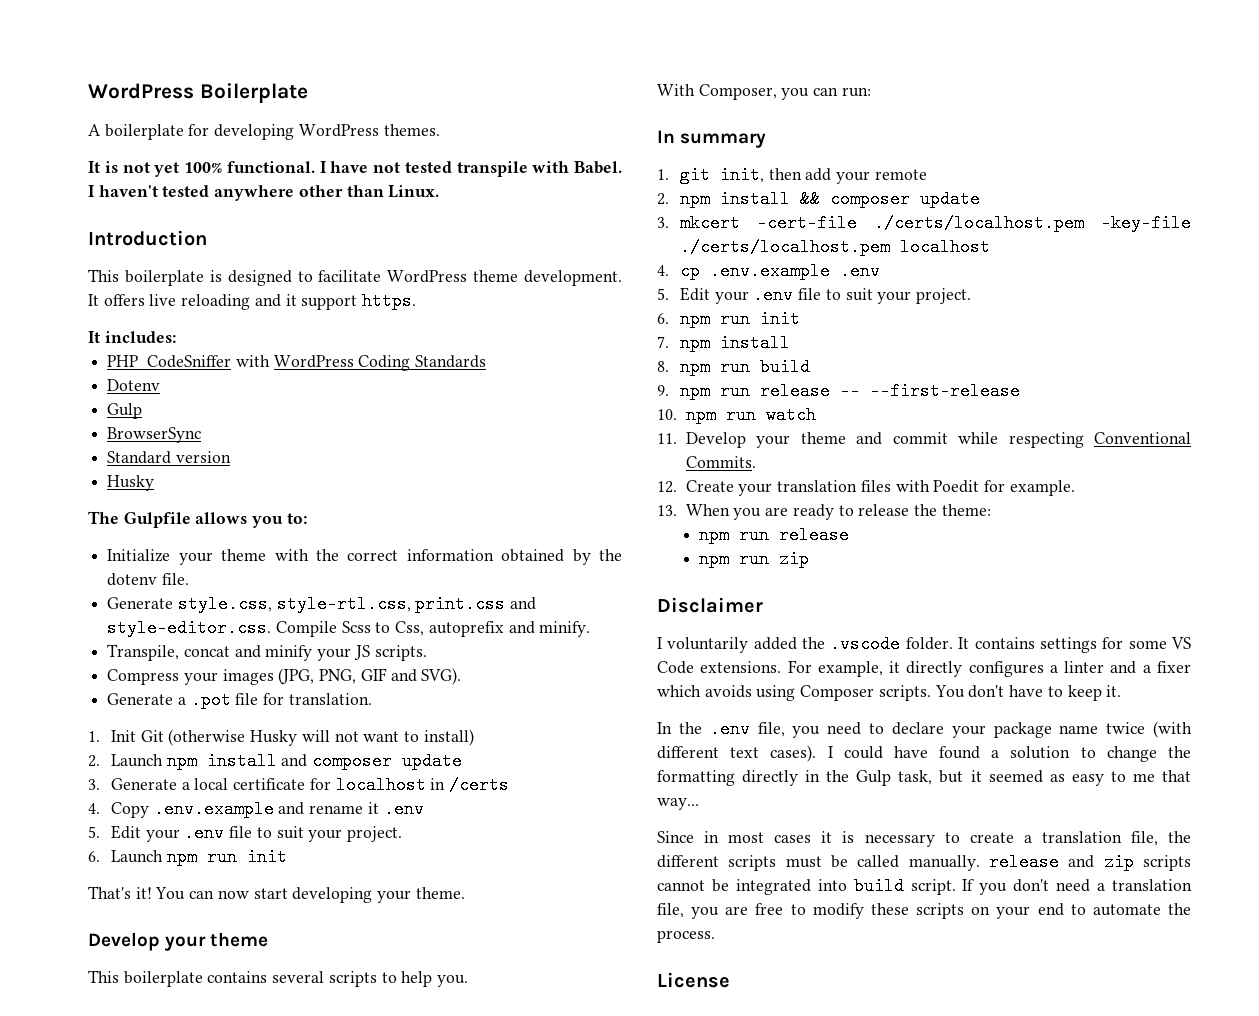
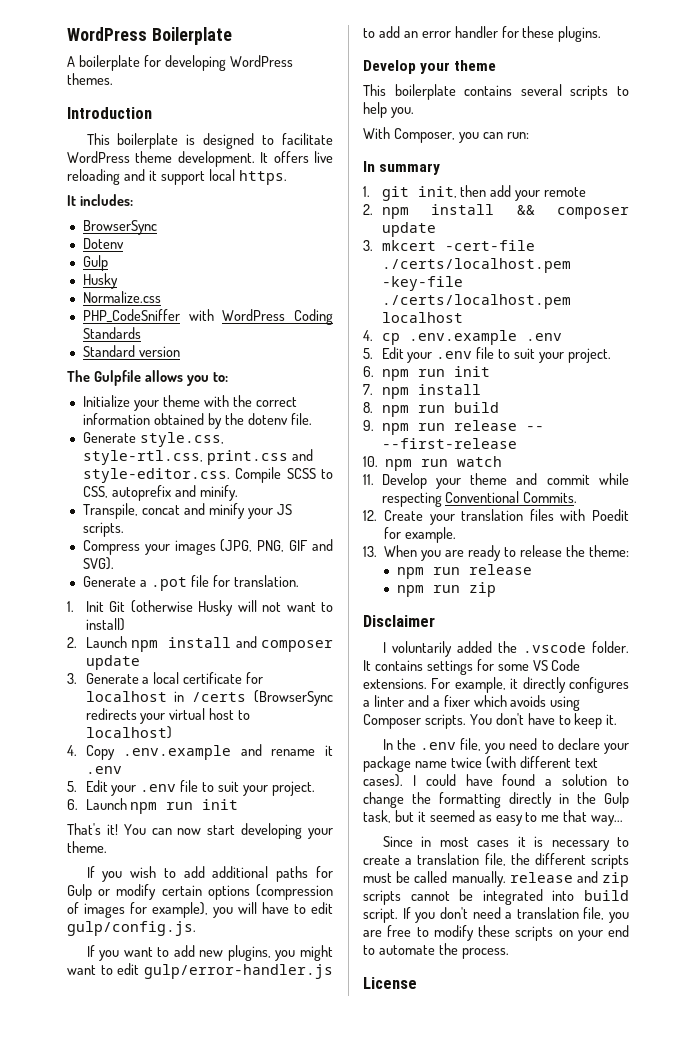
- It is not yet 100% functional. I have not tested transpile with Babel. I haven't tested anywhere other than Linux.
- It offers live reloading and it support https.
+ It offers live reloading and it support local https.
+ BrowserSync
+ Dotenv
+ Gulp
+ Husky
+ Normalize.css
- Dotenv
- Gulp
- BrowserSync
  Standard version
- Husky
- Generate style.css, style-rtl.css, print.css and style-editor.css. Compile Scss to Css, autoprefix and minify.
+ Generate style.css, style-rtl.css, print.css and style-editor.css. Compile SCSS to CSS, autoprefix and minify.
- 3. Generate a local certificate for localhost in /certs
+ 3. Generate a local certificate for localhost in /certs (BrowserSync redirects your virtual host to localhost)
+ If you wish to add additional paths for Gulp or modify certain options (compression of images for example), you will have to edit gulp/config.js.
+ If you want to add new plugins, you might want to edit gulp/error-handler.js to add an error handler for these plugins.

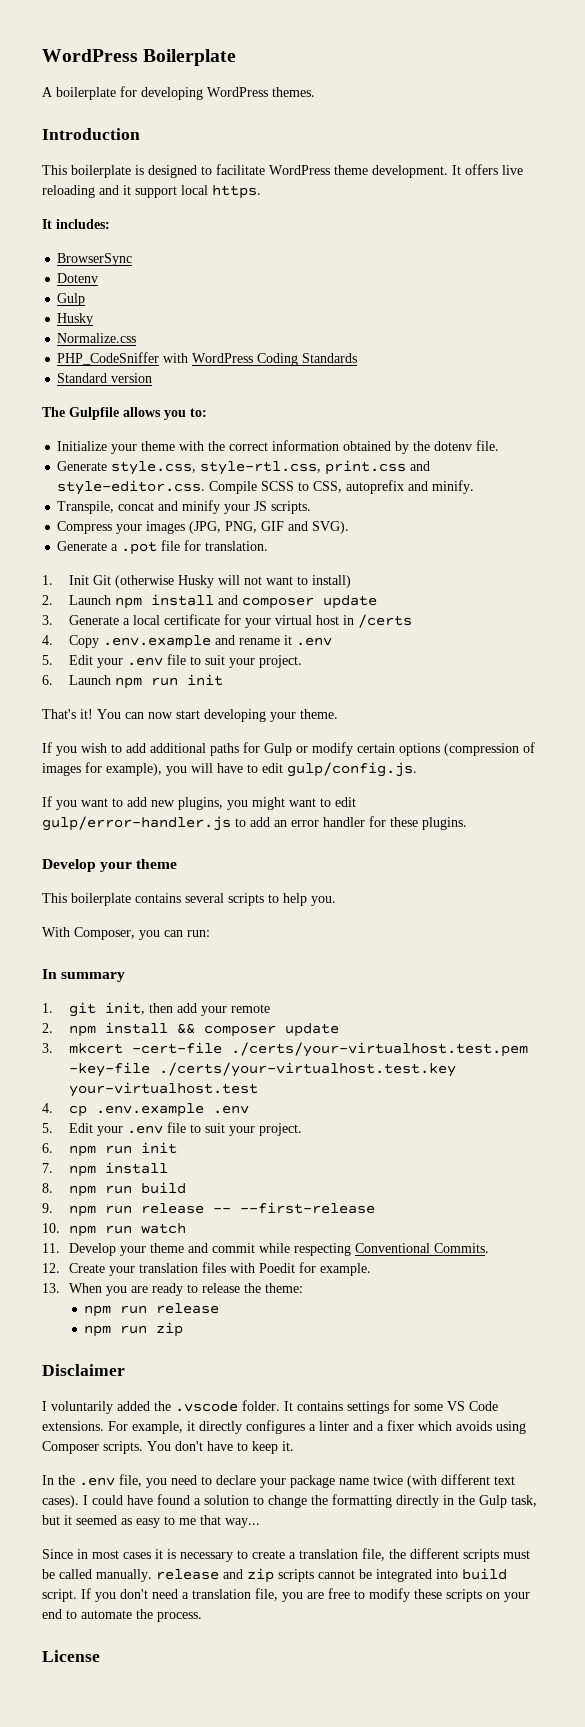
- 3. Generate a local certificate for localhost in /certs (BrowserSync redirects your virtual host to localhost)
+ 3. Generate a local certificate for your virtual host in /certs
- 3. mkcert -cert-file ./certs/localhost.pem -key-file ./certs/localhost.pem localhost
+ 3. mkcert -cert-file ./certs/your-virtualhost.test.pem -key-file ./certs/your-virtualhost.test.key your-virtualhost.test

